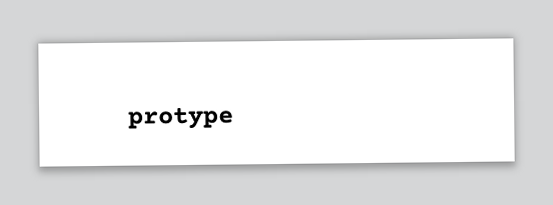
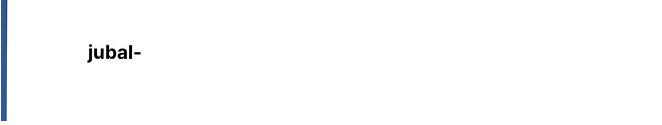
- protype
+ jubal-

